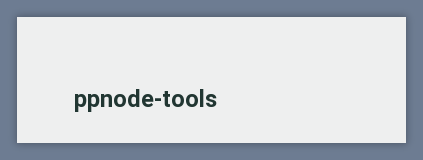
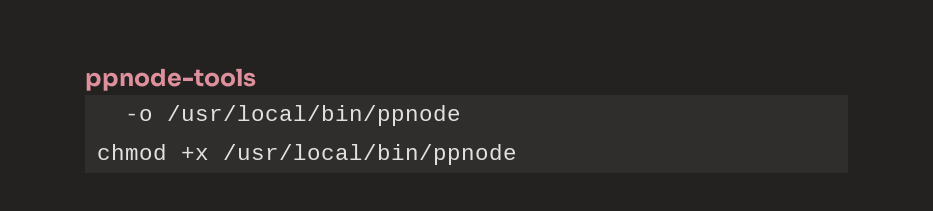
+ -o /usr/local/bin/ppnode
+ chmod +x /usr/local/bin/ppnode

